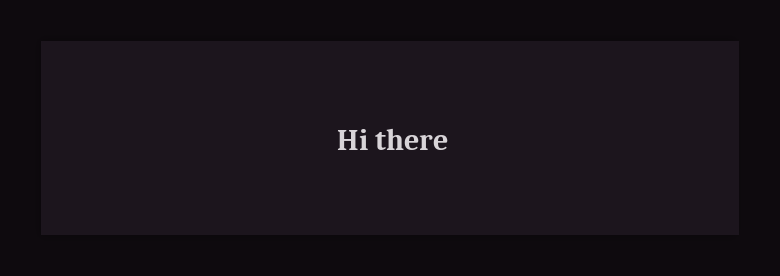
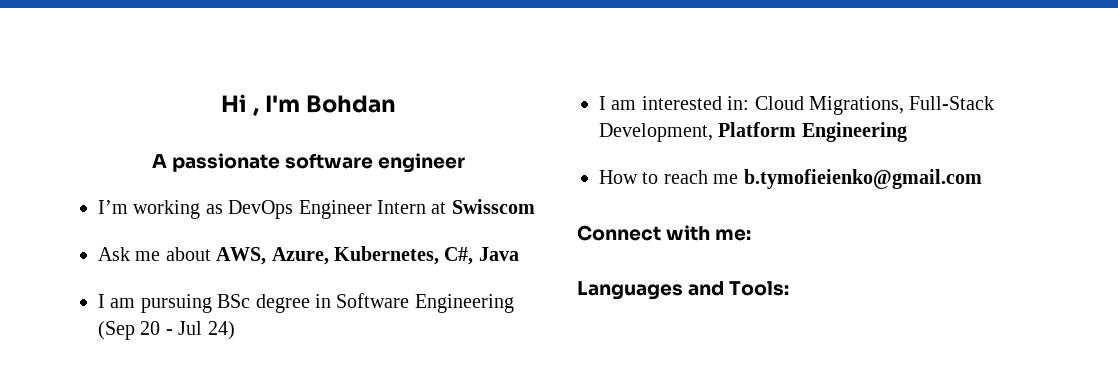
- Hi there
+ Hi , I'm Bohdan
+ A passionate software engineer
+ I’m working as DevOps Engineer Intern at Swisscom
+ Ask me about AWS, Azure, Kubernetes, C#, Java
+ I am pursuing BSc degree in Software Engineering (Sep 20 - Jul 24)
+ I am interested in: Cloud Migrations, Full-Stack Development, Platform Engineering
+ How to reach me b.tymofieienko@gmail.com
+ Connect with me:
+ Languages and Tools:

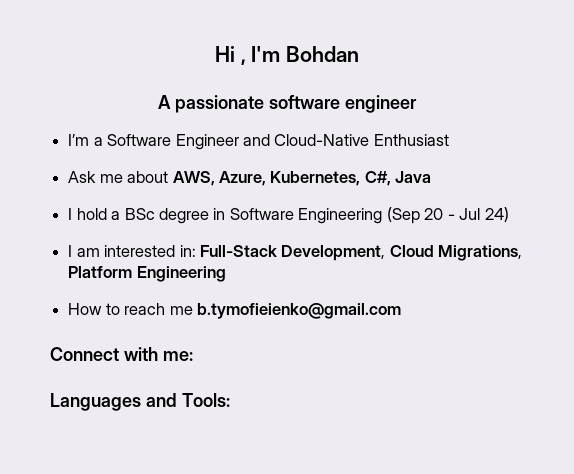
- I’m working as DevOps Engineer Intern at Swisscom
+ I’m a Software Engineer and Cloud-Native Enthusiast
- I am pursuing BSc degree in Software Engineering (Sep 20 - Jul 24)
+ I hold a BSc degree in Software Engineering (Sep 20 - Jul 24)
- I am interested in: Cloud Migrations, Full-Stack Development, Platform Engineering
+ I am interested in: Full-Stack Development, Cloud Migrations, Platform Engineering

